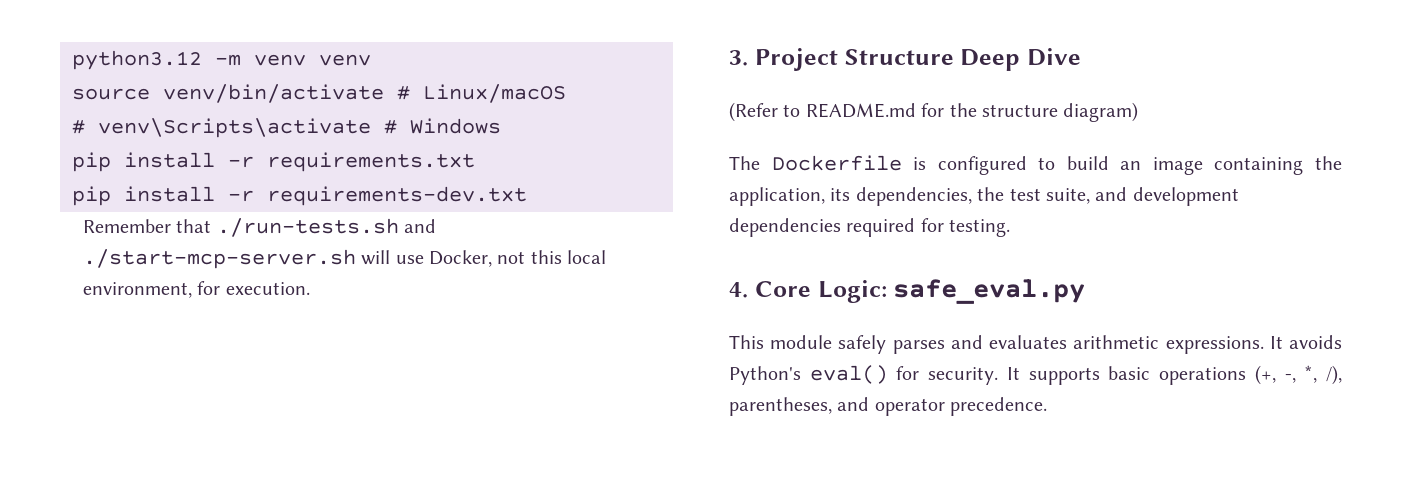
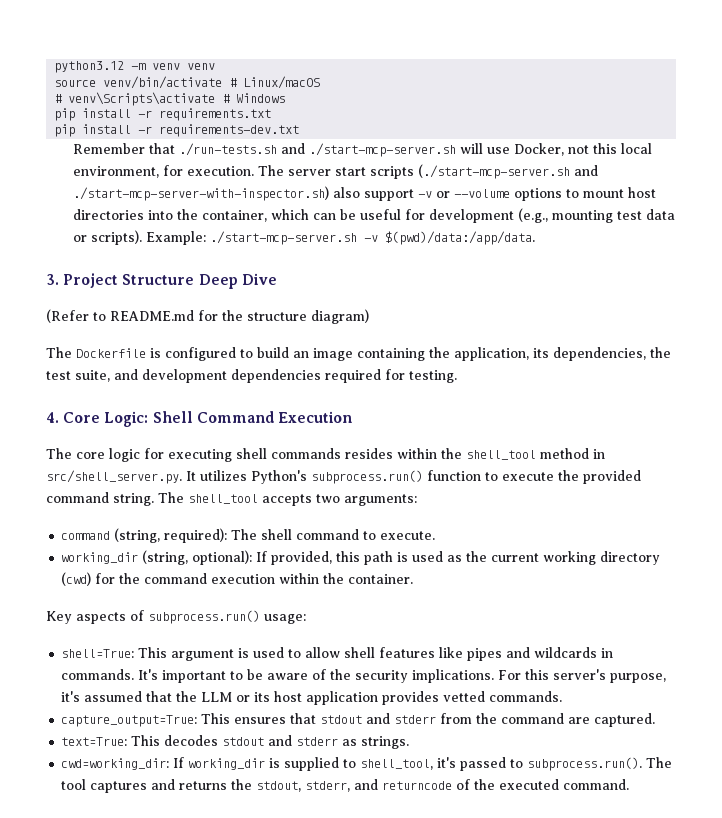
+ The server start scripts (./start-mcp-server.sh and ./start-mcp-server-with-inspector.sh) also support -v or --volume options to mount host directories into the container, which can be useful for development (e.g., mounting test data or scripts). Example: ./start-mcp-server.sh -v $(pwd)/data:/app/data.
- 4. Core Logic: safe_eval.py
- This module safely parses and evaluates arithmetic expressions. It avoids Python's eval() for security. It supports basic operations (+, -, *, /), parentheses, and operator precedence.
+ 4. Core Logic: Shell Command Execution
+ The core logic for executing shell commands resides within the shell_tool method in src/shell_server.py. It utilizes Python's subprocess.run() function to execute the provided command string. The shell_tool accepts two arguments:
+ command (string, required): The shell command to execute.
+ working_dir (string, optional): If provided, this path is used as the current working directory (cwd) for the command execution within the container.
+ Key aspects of subprocess.run() usage:
+ shell=True: This argument is used to allow shell features like pipes and wildcards in commands. It's important to be aware of the security implications. For this server's purpose, it's assumed that the LLM or its host application provides vetted commands.
+ capture_output=True: This ensures that stdout and stderr from the command are captured.
+ text=True: This decodes stdout and stderr as strings.
+ cwd=working_dir: If working_dir is supplied to shell_tool, it's passed to subprocess.run(). The tool captures and returns the stdout, stderr, and returncode of the executed command.

